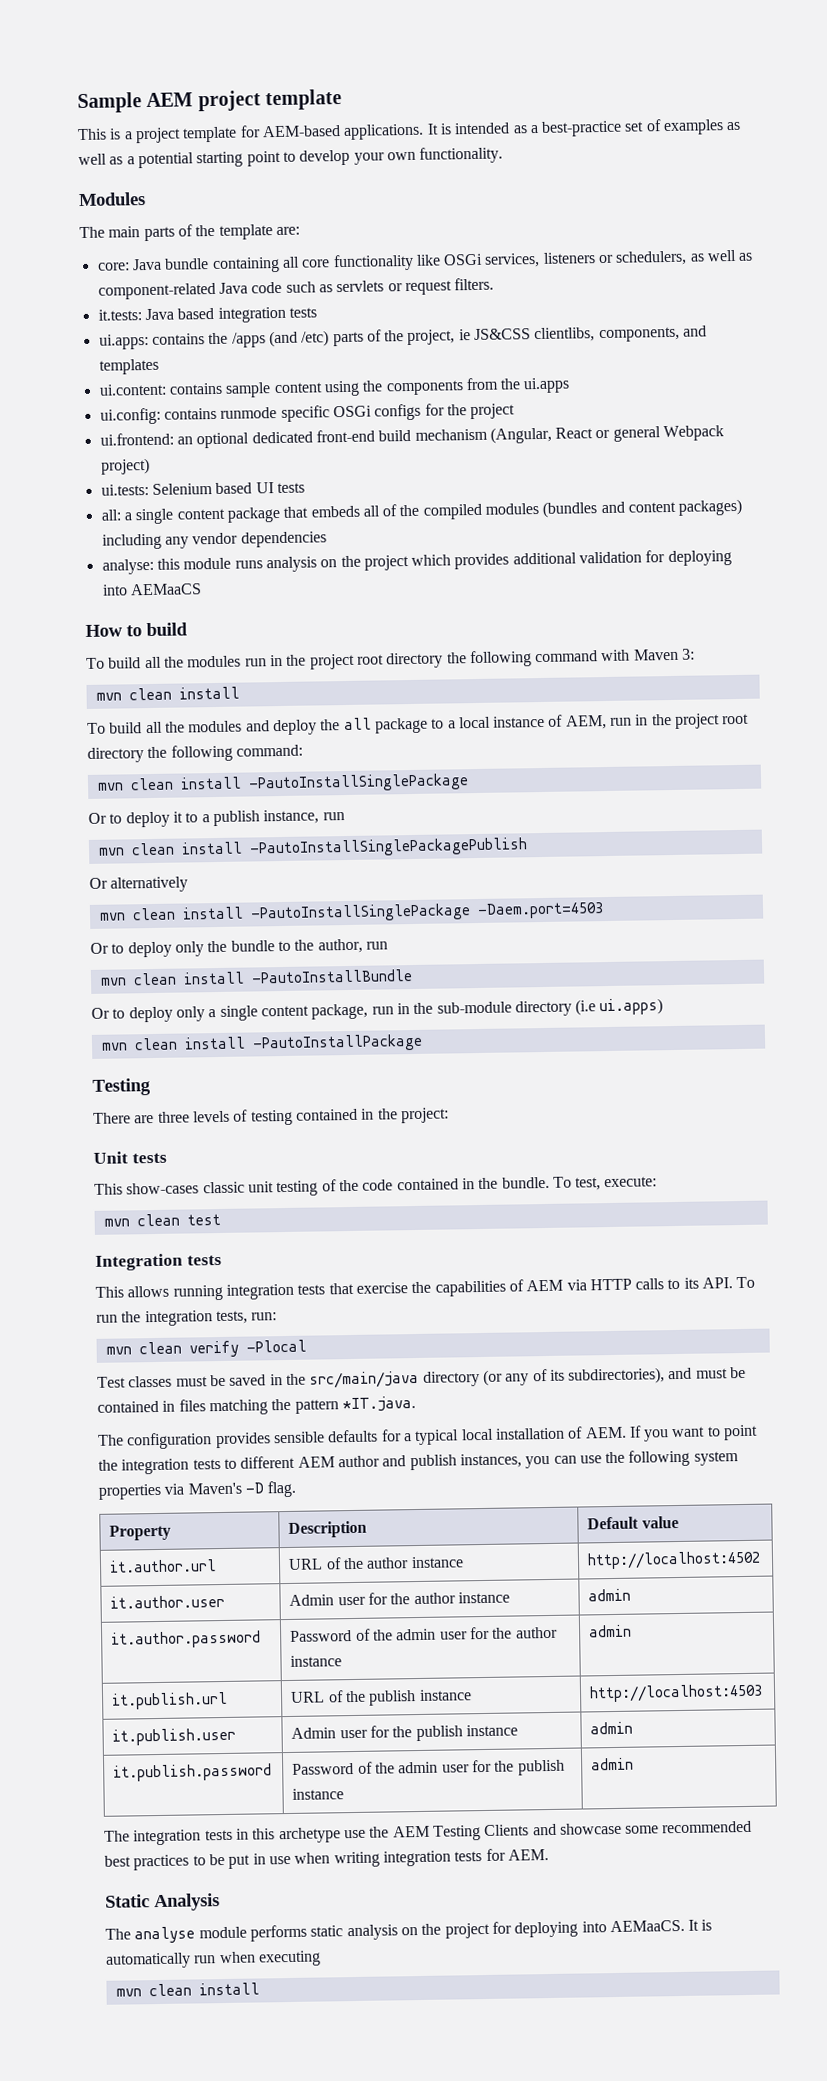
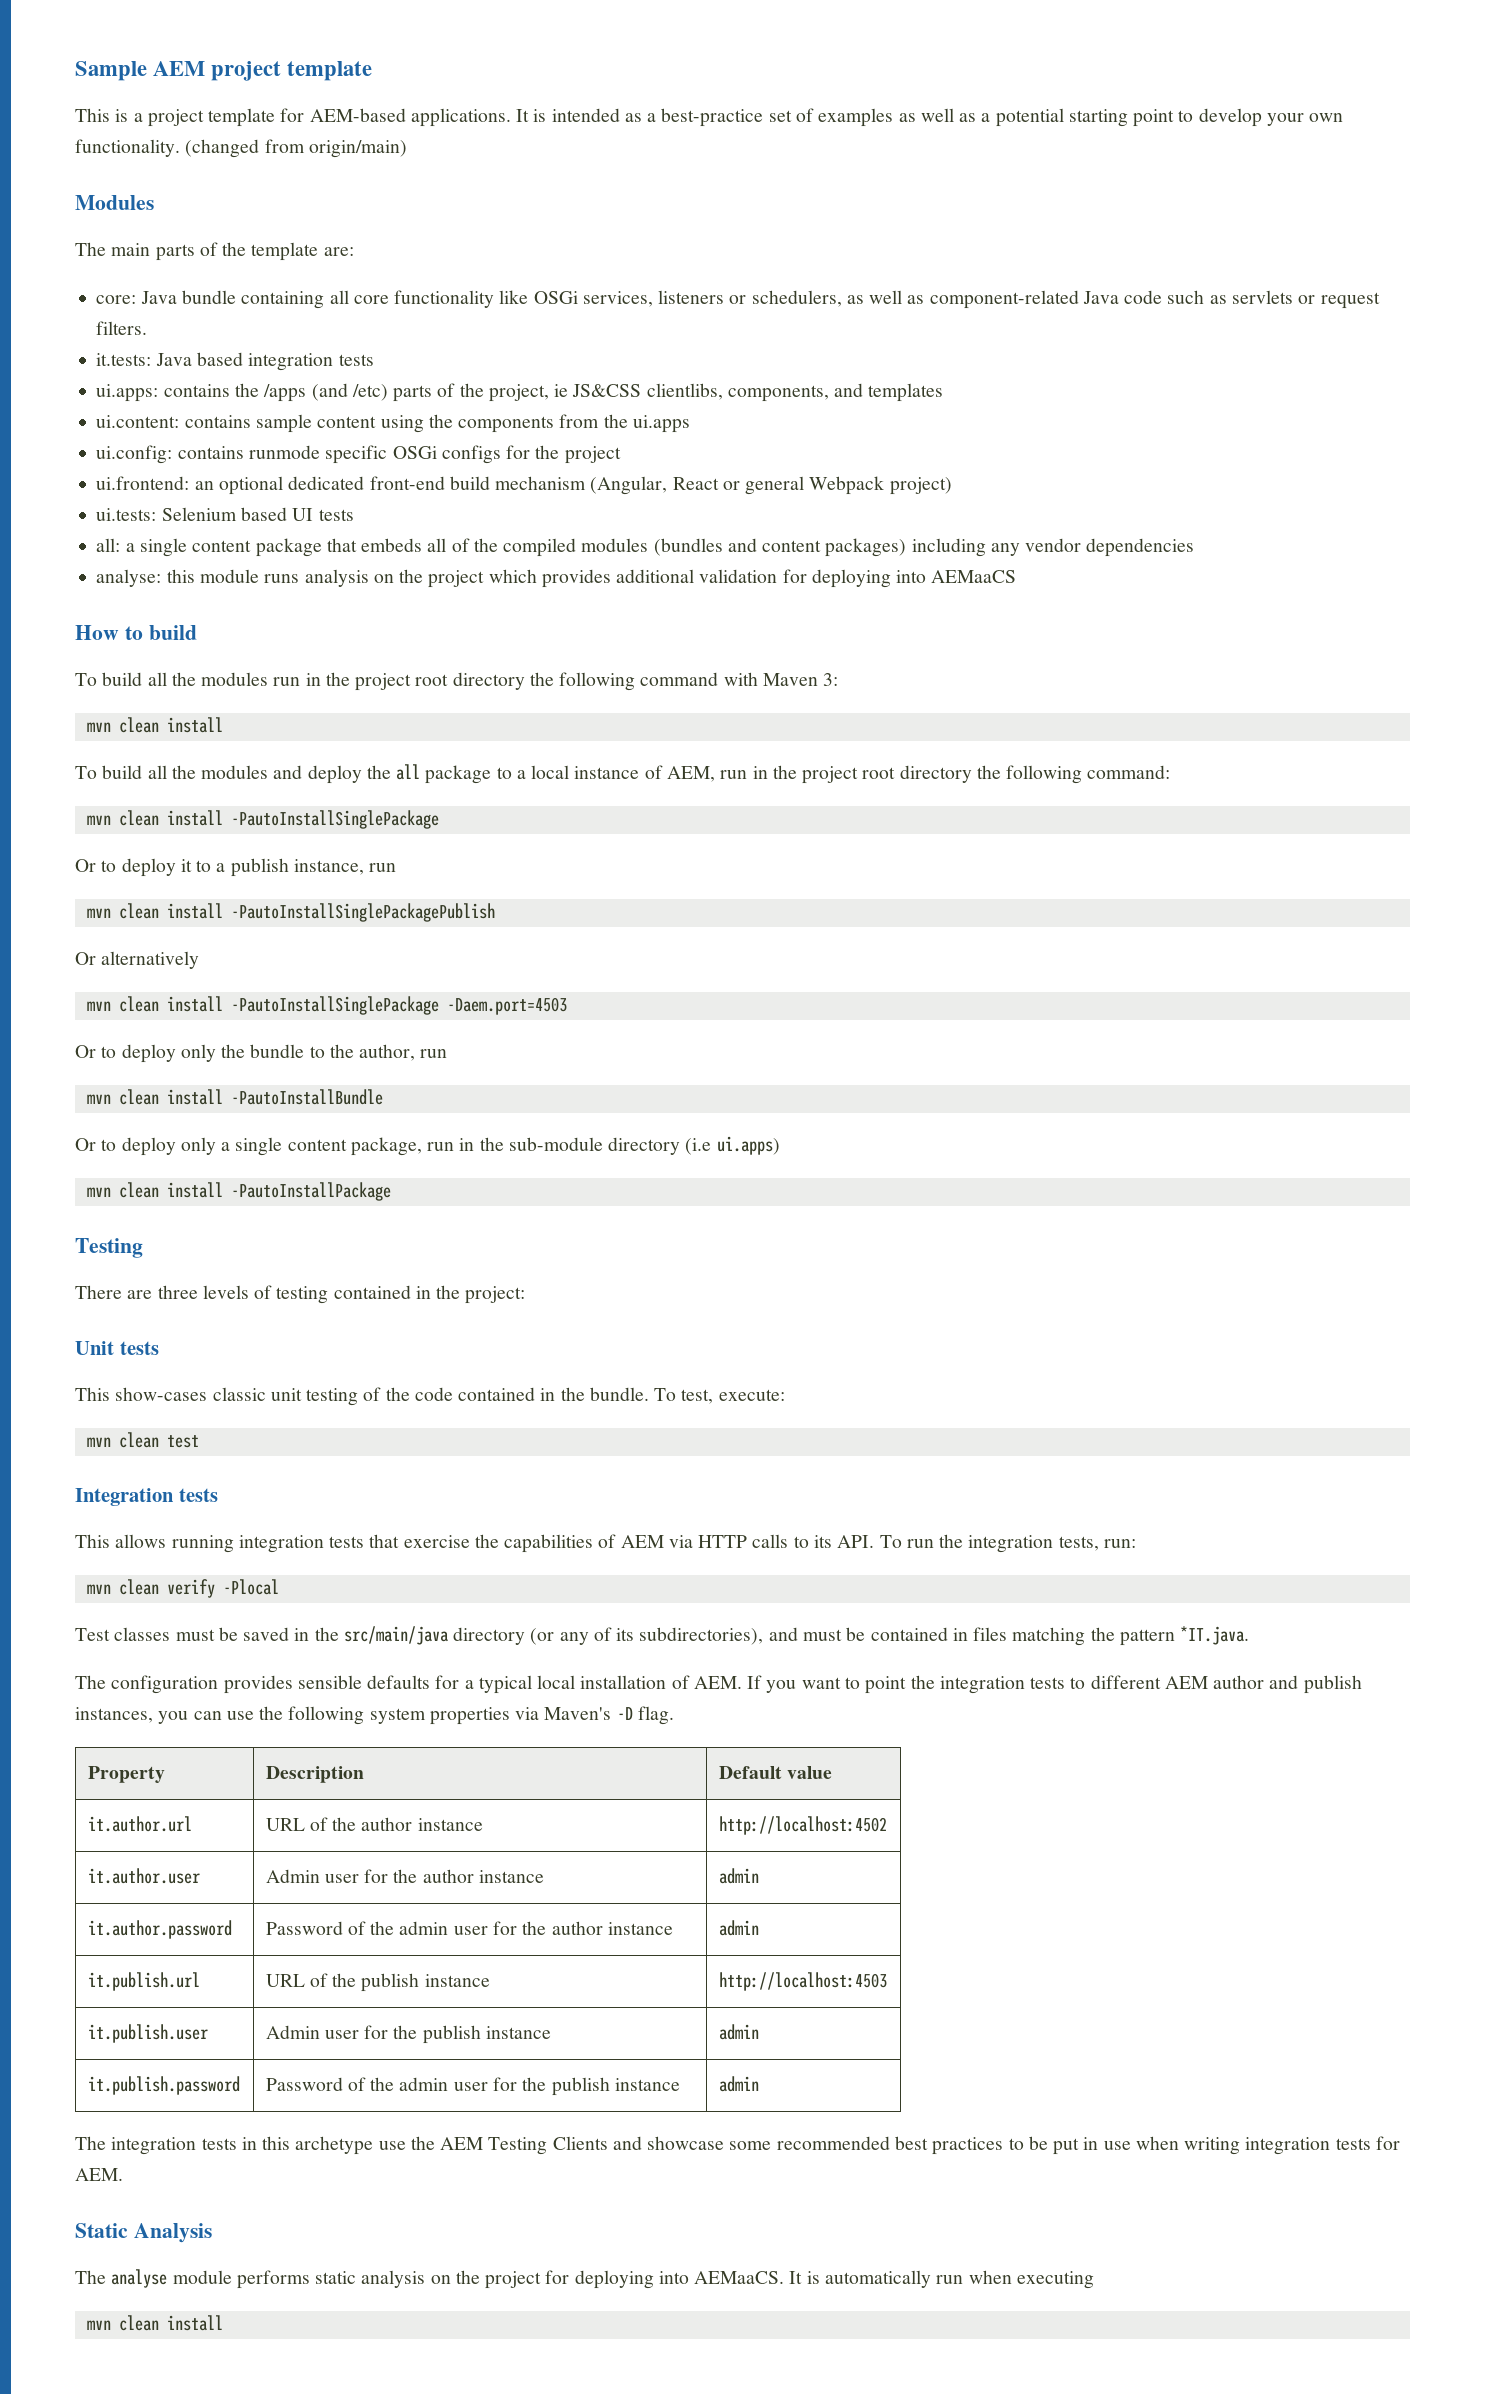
+ (changed from origin/main)

